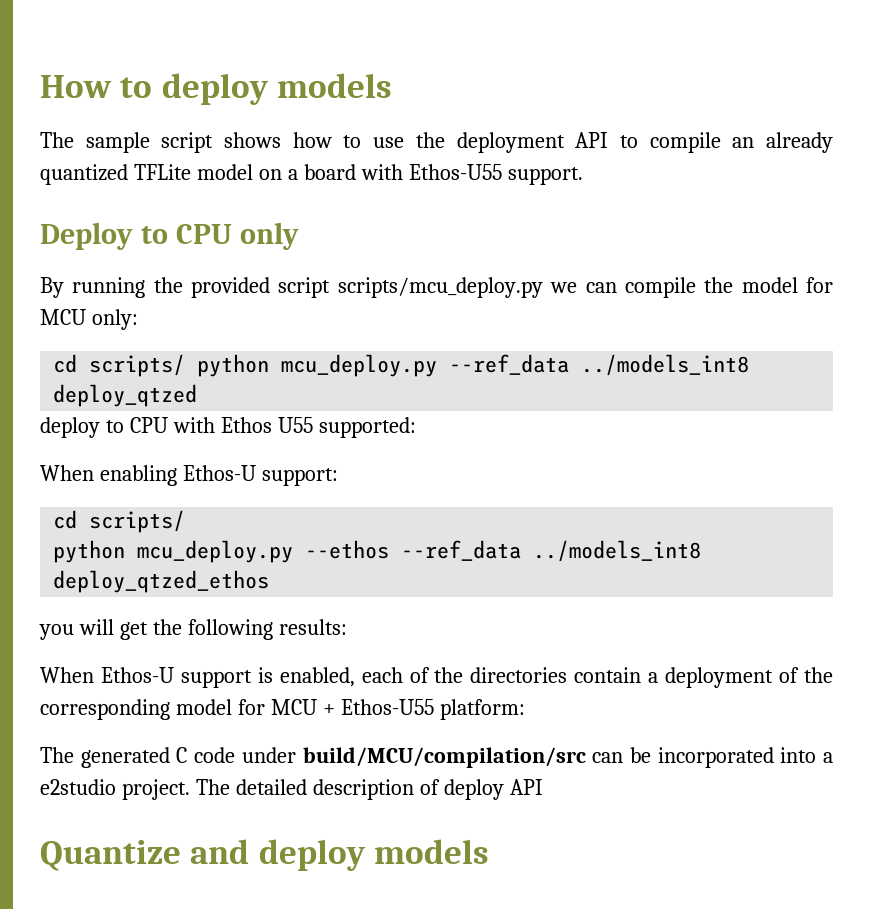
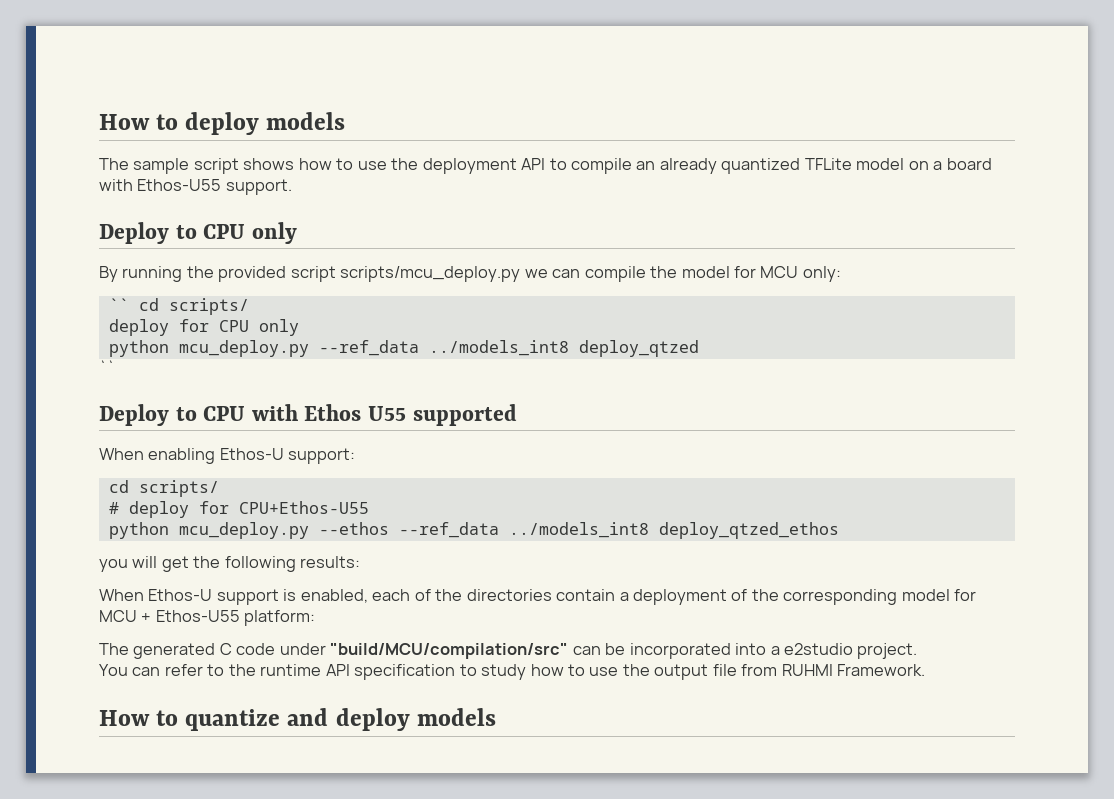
- cd scripts/ python mcu_deploy.py --ref_data ../models_int8 deploy_qtzed
- deploy to CPU with Ethos U55 supported:
+ `` cd scripts/
+ deploy for CPU only
+ python mcu_deploy.py --ref_data ../models_int8 deploy_qtzed
+ ``
+ Deploy to CPU with Ethos U55 supported
+ # deploy for CPU+Ethos-U55
- The generated C code under build/MCU/compilation/src can be incorporated into a e2studio project. The detailed description of deploy API
- Quantize and deploy models
+ The generated C code under "build/MCU/compilation/src" can be incorporated into a e2studio project.
+ You can refer to the runtime API specification to study how to use the output file from RUHMI Framework.
+ How to quantize and deploy models

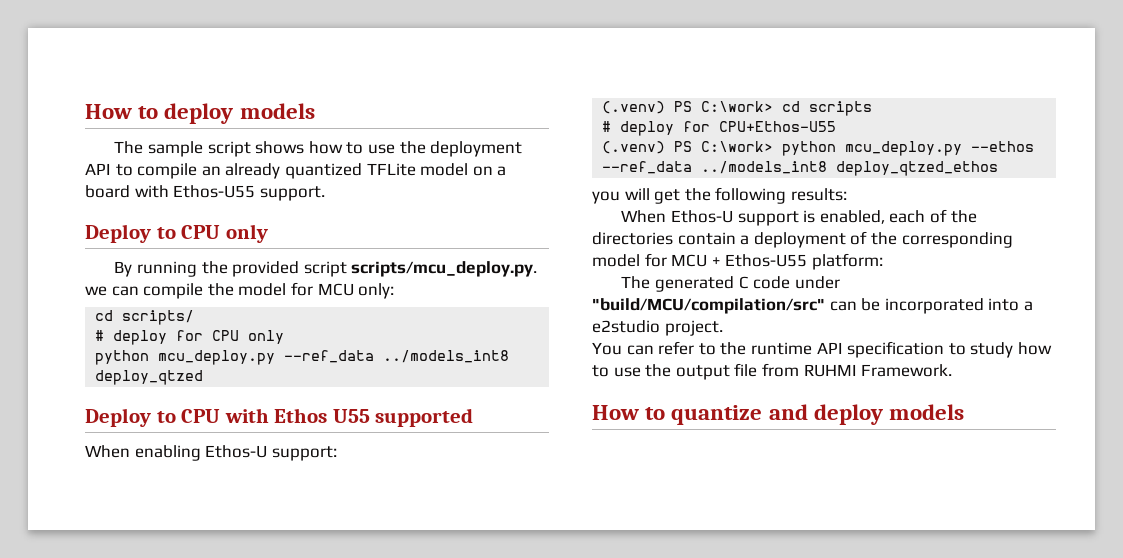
- By running the provided script scripts/mcu_deploy.py we can compile the model for MCU only:
+ By running the provided script scripts/mcu_deploy.py. we can compile the model for MCU only:
- `` cd scripts/
- deploy for CPU only
+ cd scripts/
+ # deploy for CPU only
  python mcu_deploy.py --ref_data ../models_int8 deploy_qtzed
- ``
  When enabling Ethos-U support:
- cd scripts/
+ (.venv) PS C:\work> cd scripts
- python mcu_deploy.py --ethos --ref_data ../models_int8 deploy_qtzed_ethos
+ (.venv) PS C:\work> python mcu_deploy.py --ethos --ref_data ../models_int8 deploy_qtzed_ethos

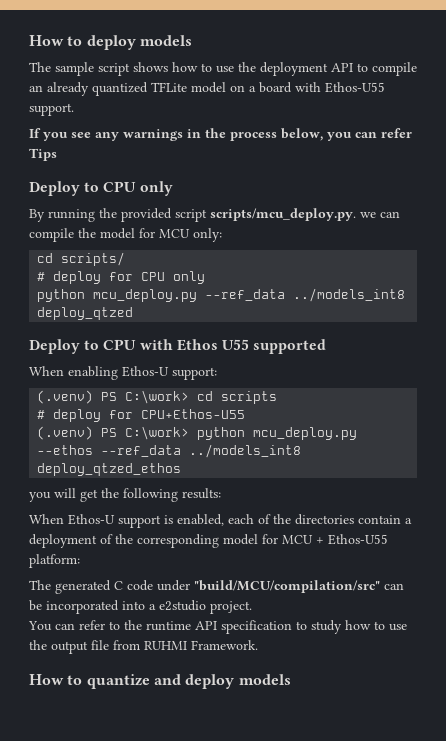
+ If you see any warnings in the process below, you can refer Tips

